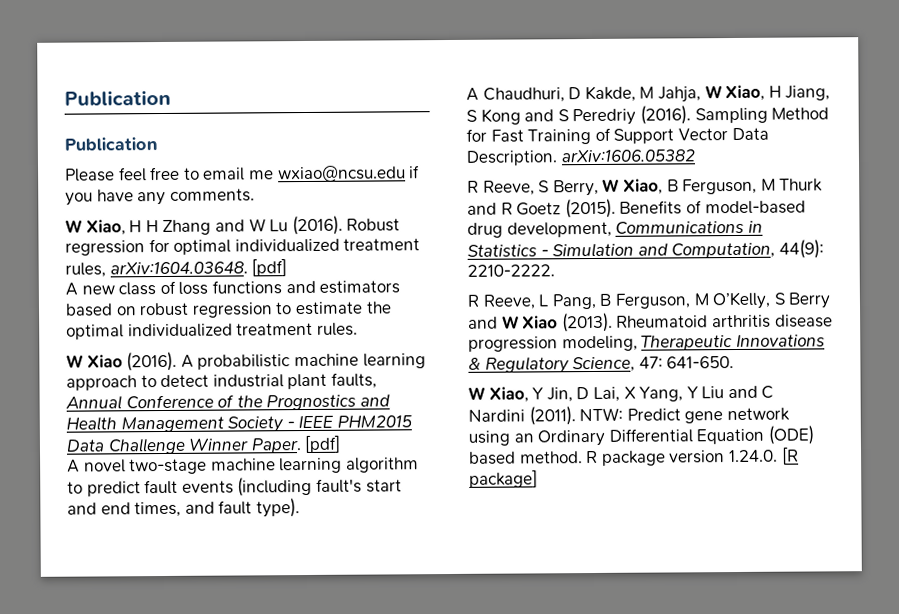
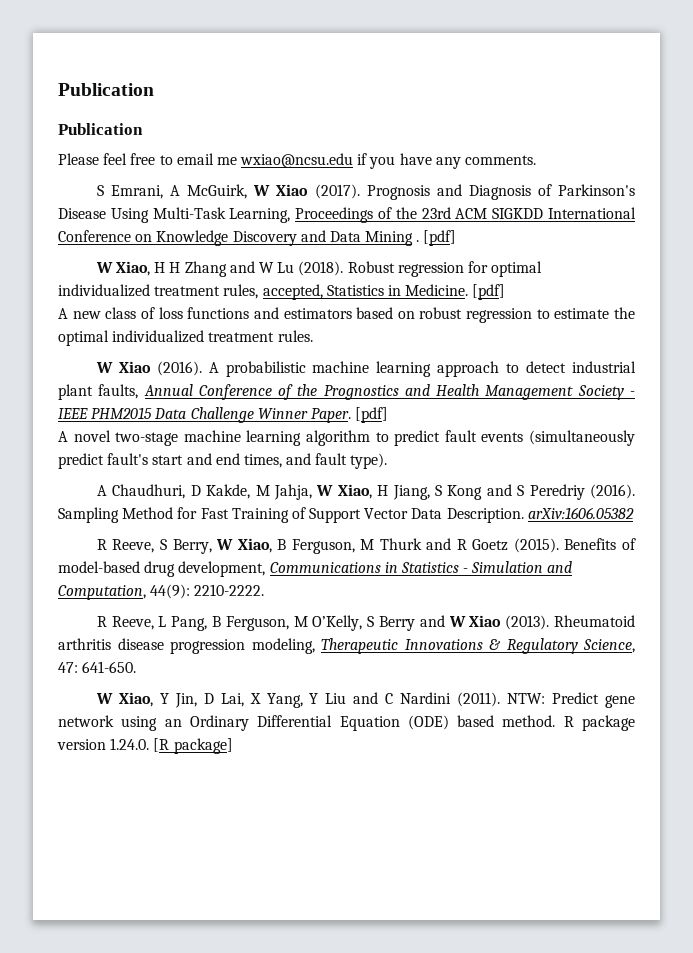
+ S Emrani, A McGuirk, W Xiao (2017). Prognosis and Diagnosis of Parkinson's Disease Using Multi-Task Learning, Proceedings of the 23rd ACM SIGKDD International Conference on Knowledge Discovery and Data Mining . [pdf]
- W Xiao, H H Zhang and W Lu (2016).
+ W Xiao, H H Zhang and W Lu (2018).
- Robust regression for optimal individualized treatment rules, arXiv:1604.03648. [pdf]
+ Robust regression for optimal individualized treatment rules, accepted, Statistics in Medicine. [pdf]
- A novel two-stage machine learning algorithm to predict fault events (including fault's start and end times, and fault type).
+ A novel two-stage machine learning algorithm to predict fault events (simultaneously predict fault's start and end times, and fault type).

